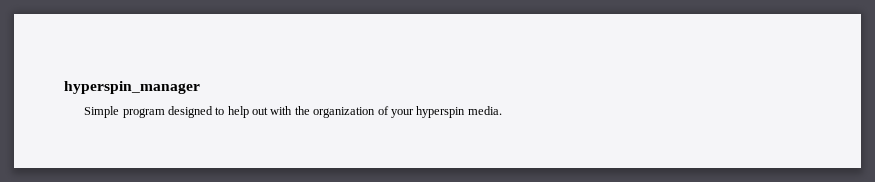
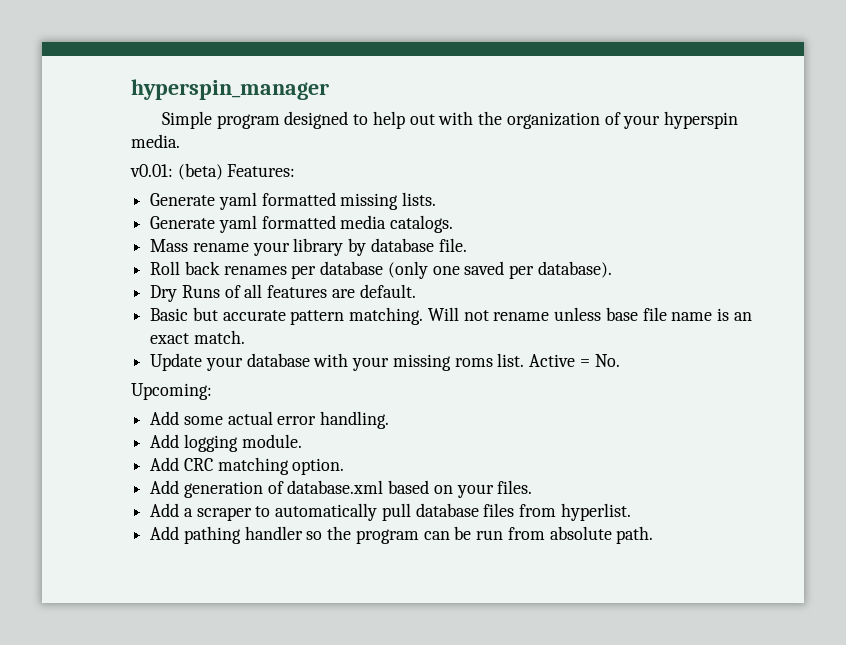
+ v0.01: (beta) Features:
+ Generate yaml formatted missing lists.
+ Generate yaml formatted media catalogs.
+ Mass rename your library by database file.
+ Roll back renames per database (only one saved per database).
+ Dry Runs of all features are default.
+ Basic but accurate pattern matching. Will not rename unless base file name is an exact match.
+ Update your database with your missing roms list. Active = No.
+ Upcoming:
+ Add some actual error handling.
+ Add logging module.
+ Add CRC matching option.
+ Add generation of database.xml based on your files.
+ Add a scraper to automatically pull database files from hyperlist.
+ Add pathing handler so the program can be run from absolute path.

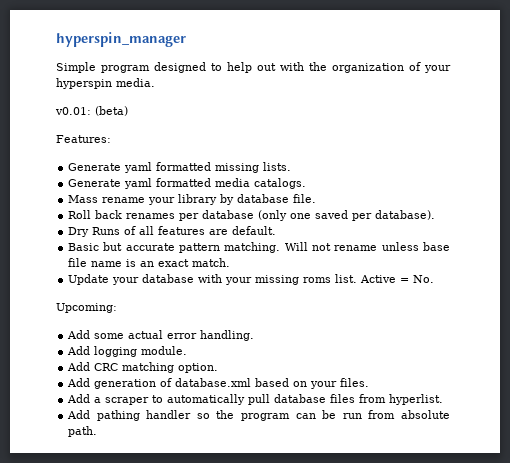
- v0.01: (beta) Features:
+ v0.01: (beta)
+ Features:

